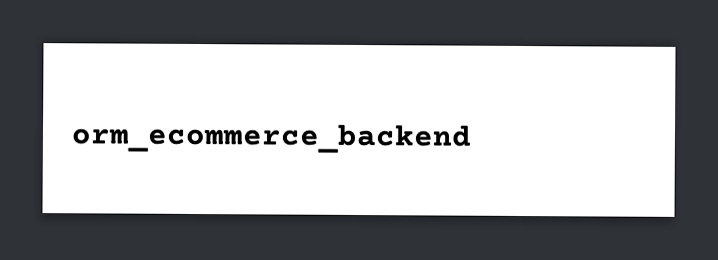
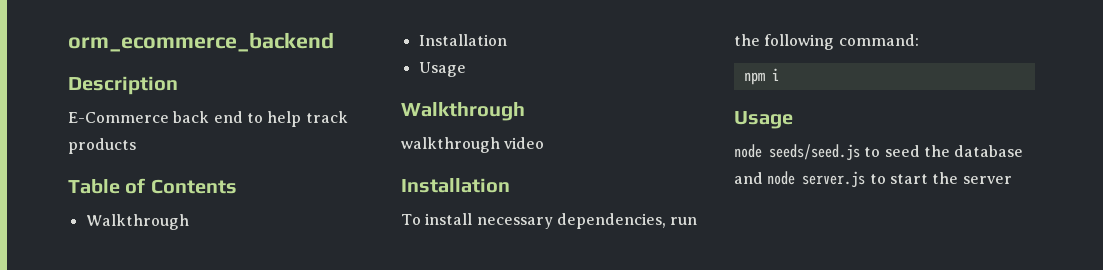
+ Description
+ E-Commerce back end to help track products
+ Table of Contents
+ Walkthrough
+ Installation
+ Usage
+ Walkthrough
+ walkthrough video
+ Installation
+ To install necessary dependencies, run the following command:
+ npm i
+ Usage
+ node seeds/seed.js to seed the database and node server.js to start the server

